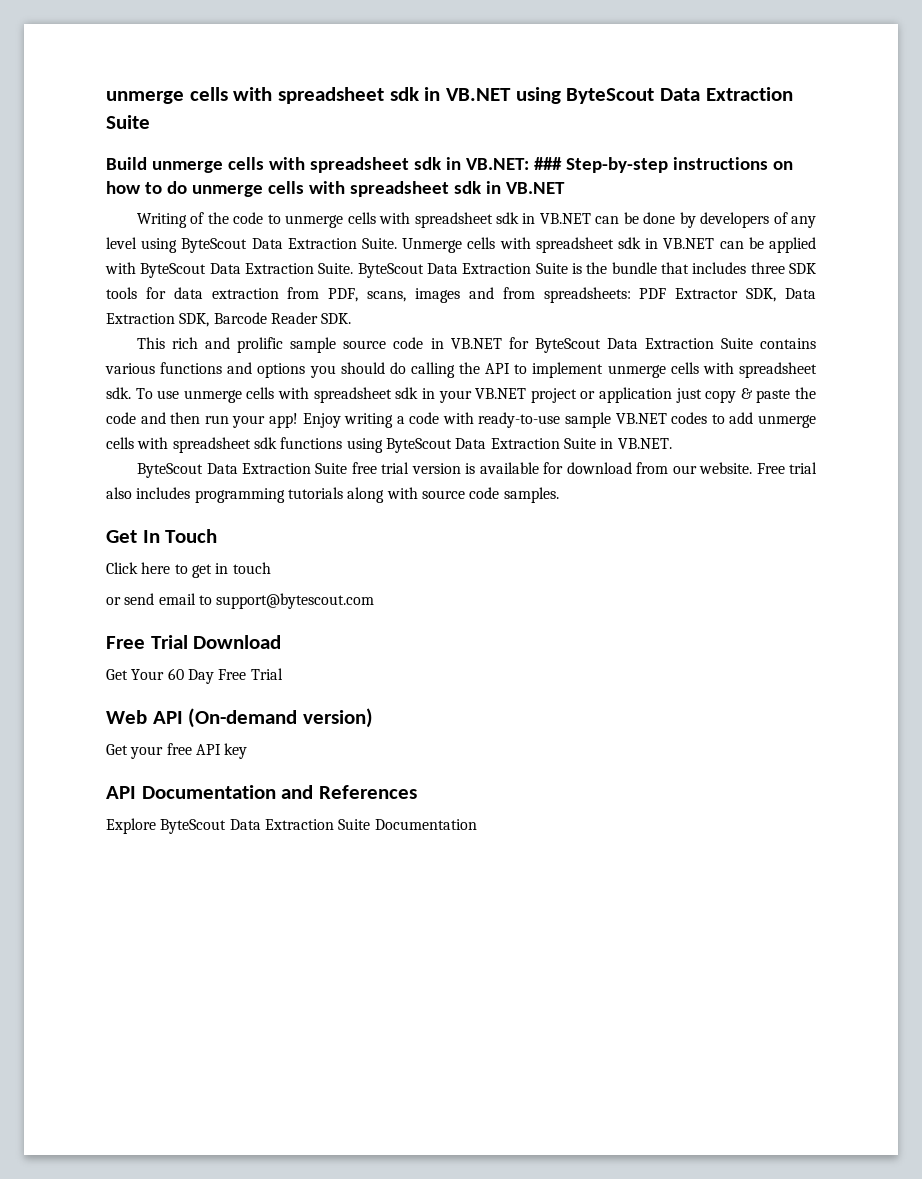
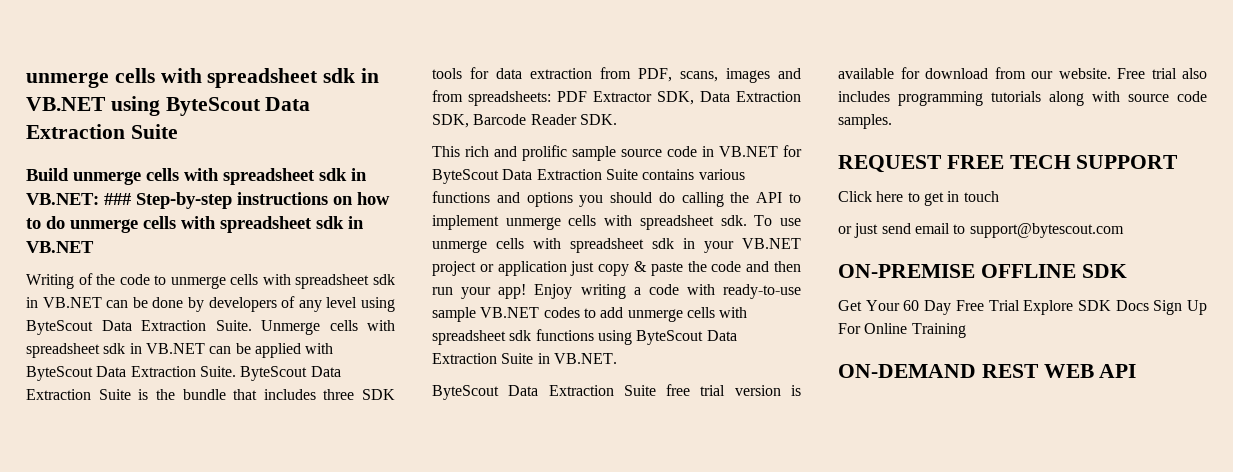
- Get In Touch
+ REQUEST FREE TECH SUPPORT
- or send email to support@bytescout.com
+ or just send email to support@bytescout.com
- Free Trial Download
+ ON-PREMISE OFFLINE SDK
- Get Your 60 Day Free Trial
- Web API (On-demand version)
- Get your free API key
- API Documentation and References
- Explore ByteScout Data Extraction Suite Documentation
+ Get Your 60 Day Free Trial Explore SDK Docs Sign Up For Online Training
+ ON-DEMAND REST WEB API

